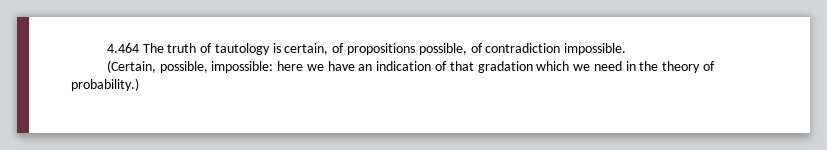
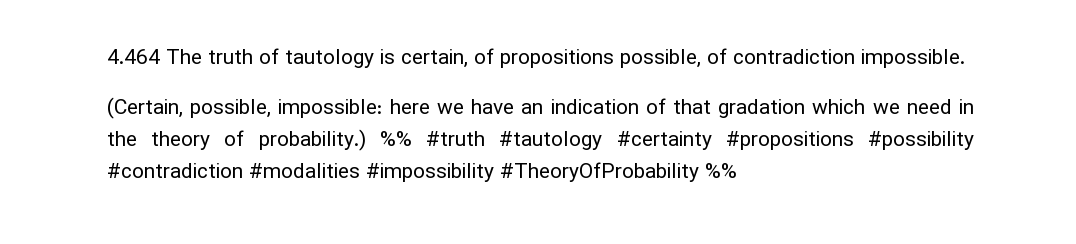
+ %% #truth #tautology #certainty #propositions #possibility #contradiction #modalities #impossibility #TheoryOfProbability %%

